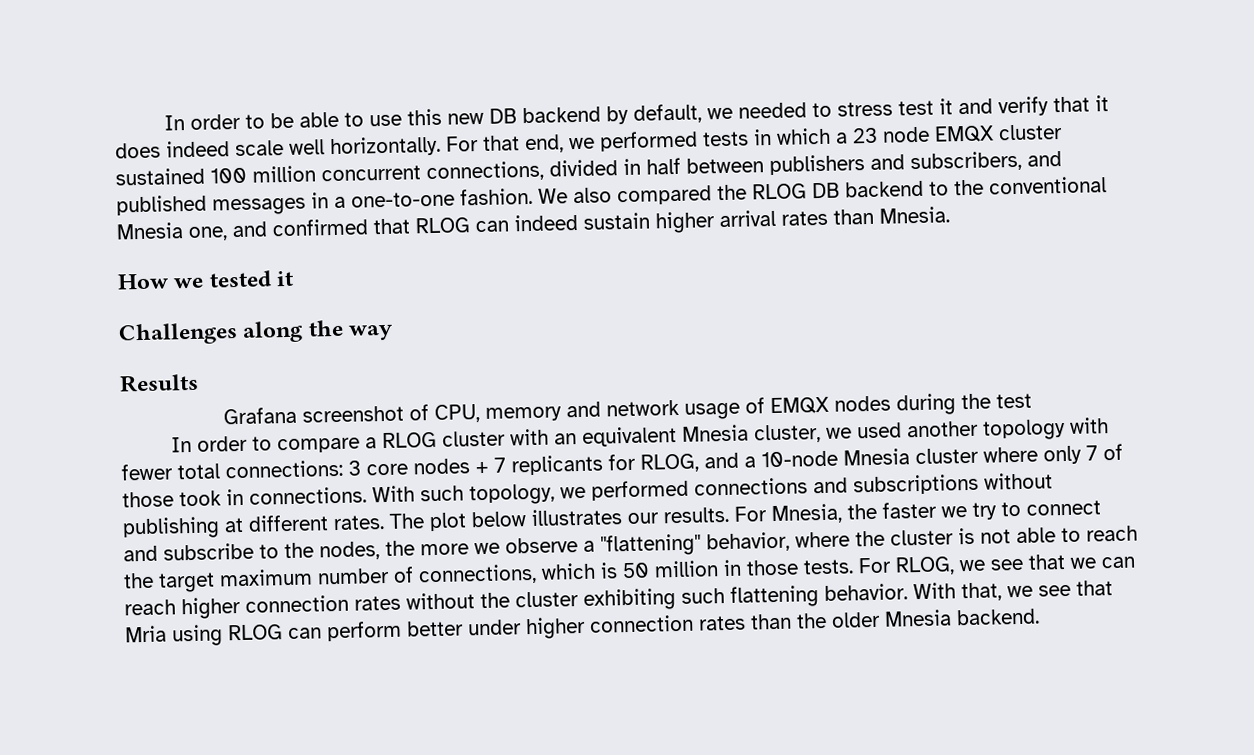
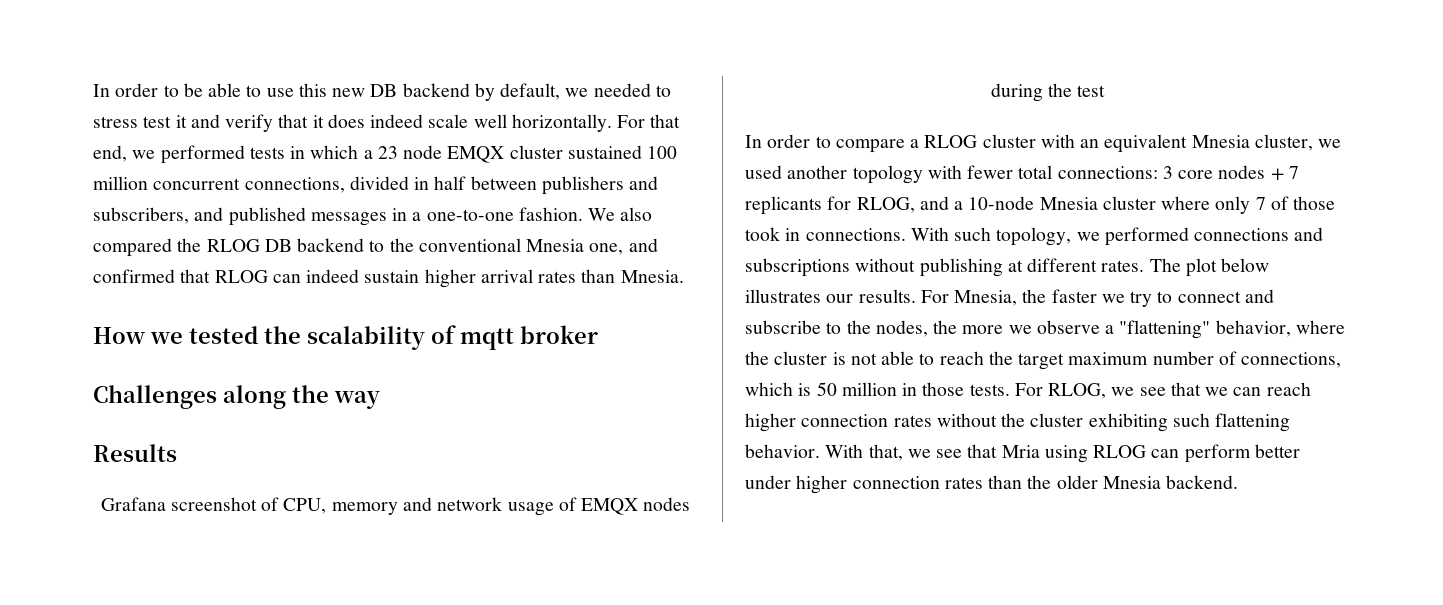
- How we tested it
+ How we tested the scalability of mqtt broker

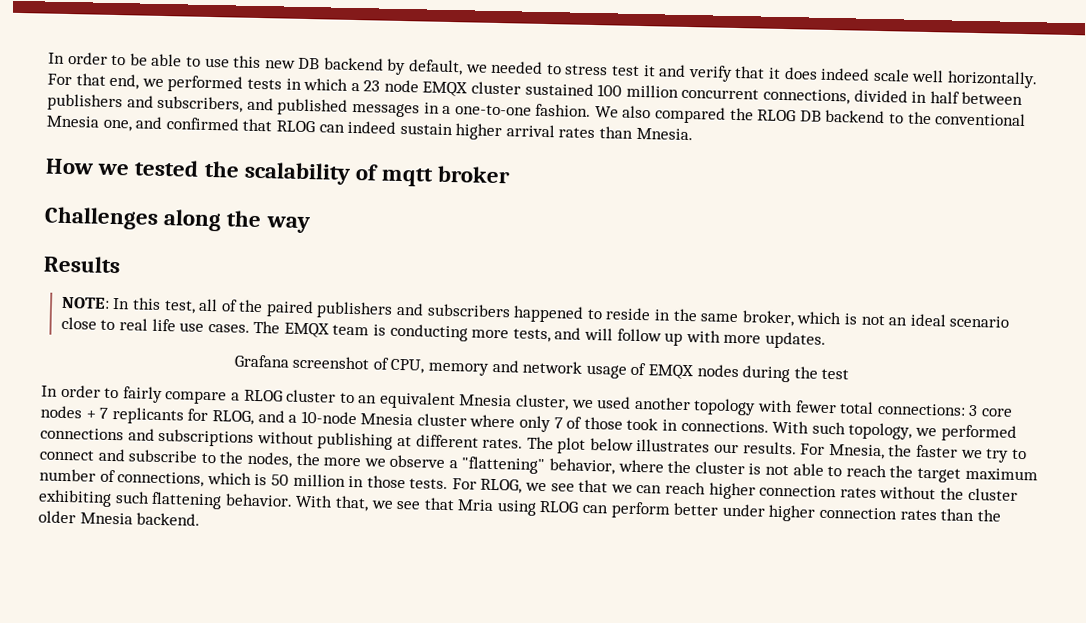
+ NOTE: In this test, all of the paired publishers and subscribers happened to reside in the same broker, which is not an ideal scenario close to real life use cases. The EMQX team is conducting more tests, and will follow up with more updates.
- In order to compare a RLOG cluster with an equivalent Mnesia cluster, we used another topology with fewer total connections: 3 core nodes + 7 replicants for RLOG, and a 10-node Mnesia cluster where only 7 of those took in connections.
+ In order to fairly compare a RLOG cluster to an equivalent Mnesia cluster, we used another topology with fewer total connections: 3 core nodes + 7 replicants for RLOG, and a 10-node Mnesia cluster where only 7 of those took in connections.

